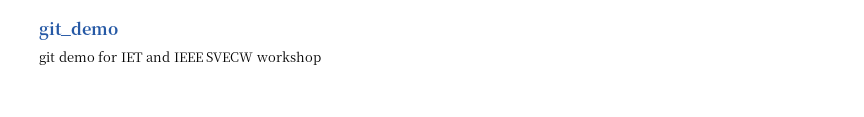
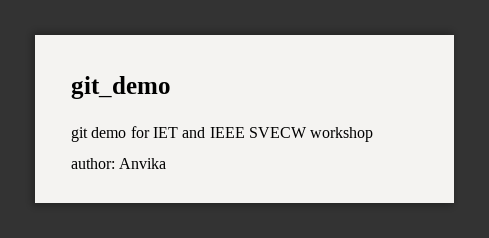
+ author: Anvika

